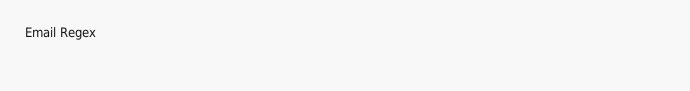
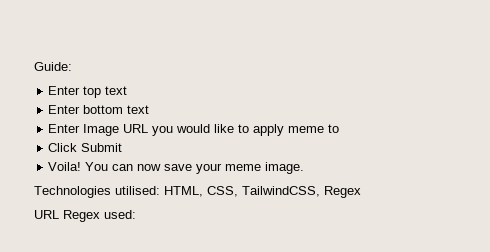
- Email Regex
+ Guide:
+ Enter top text
+ Enter bottom text
+ Enter Image URL you would like to apply meme to
+ Click Submit
+ Voila! You can now save your meme image.
+ Technologies utilised: HTML, CSS, TailwindCSS, Regex
+ URL Regex used:

